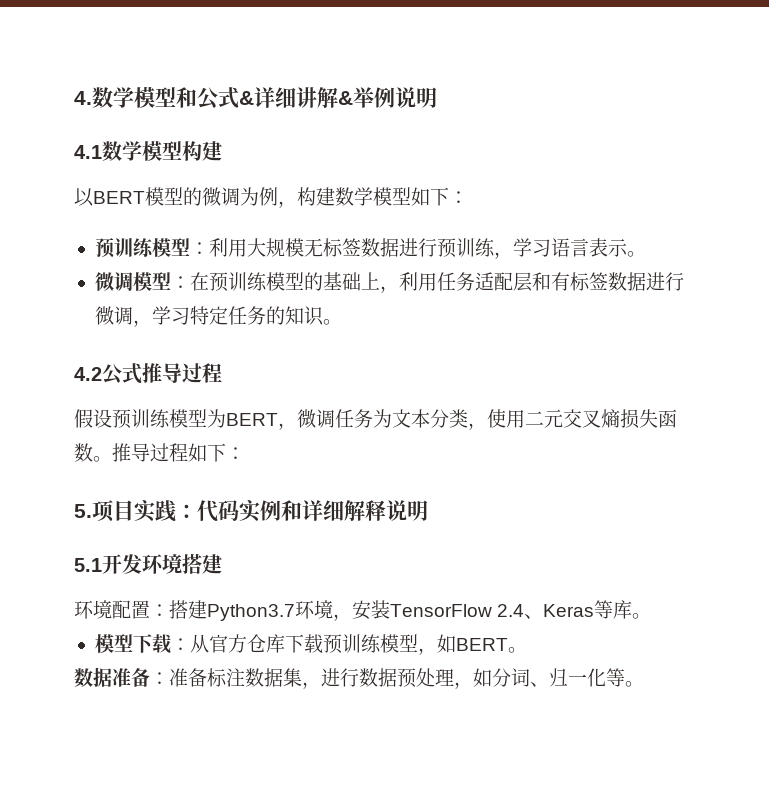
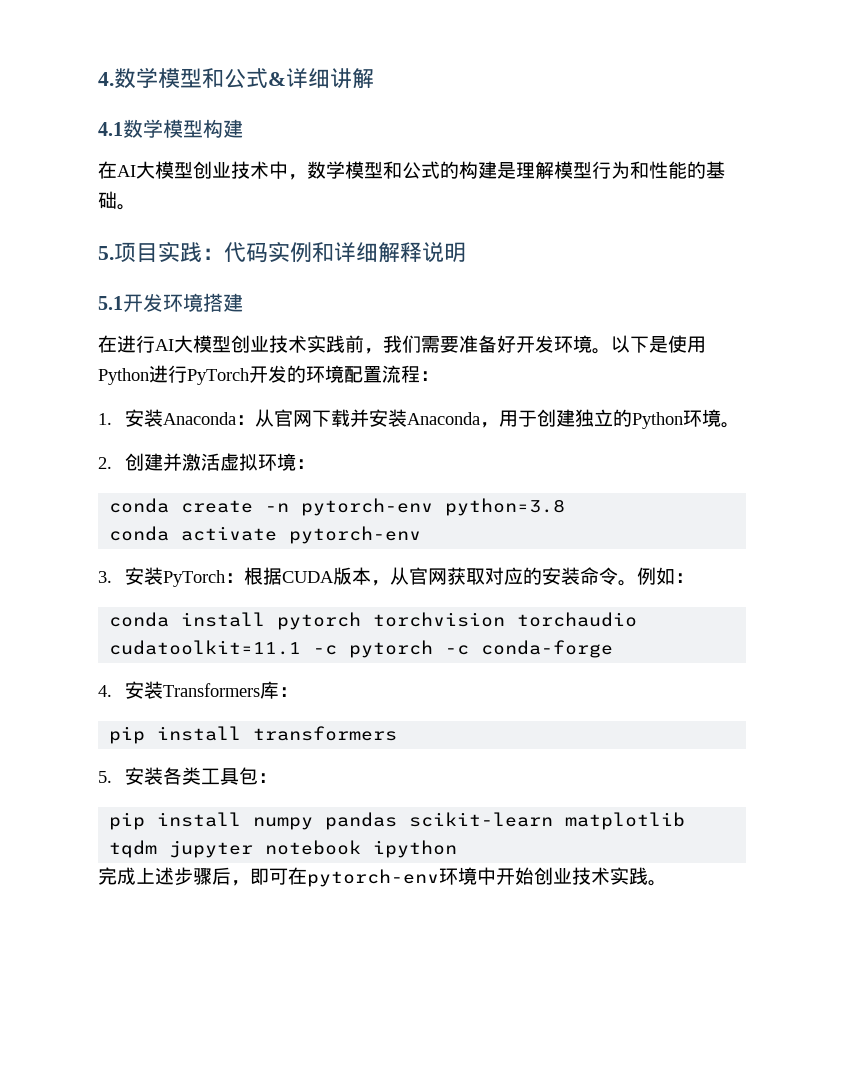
- 4.数学模型和公式&详细讲解&举例说明
+ 4.数学模型和公式&详细讲解
- 以BERT模型的微调为例，构建数学模型如下：
- 预训练模型：利用大规模无标签数据进行预训练，学习语言表示。
- 微调模型：在预训练模型的基础上，利用任务适配层和有标签数据进行微调，学习特定任务的知识。
- 4.2公式推导过程
- 假设预训练模型为BERT，微调任务为文本分类，使用二元交叉熵损失函数。推导过程如下：
+ 在AI大模型创业技术中，数学模型和公式的构建是理解模型行为和性能的基础。
- 环境配置：搭建Python3.7环境，安装TensorFlow 2.4、Keras等库。
- 模型下载：从官方仓库下载预训练模型，如BERT。
- 数据准备：准备标注数据集，进行数据预处理，如分词、归一化等。
+ 在进行AI大模型创业技术实践前，我们需要准备好开发环境。以下是使用Python进行PyTorch开发的环境配置流程：
+ 1.安装Anaconda：从官网下载并安装Anaconda，用于创建独立的Python环境。
+ 2.创建并激活虚拟环境：
+ conda create -n pytorch-env python=3.8
+ conda activate pytorch-env
+ 3.安装PyTorch：根据CUDA版本，从官网获取对应的安装命令。例如：
+ conda install pytorch torchvision torchaudio cudatoolkit=11.1 -c pytorch -c conda-forge
+ 4.安装Transformers库：
+ pip install transformers
+ 5.安装各类工具包：
+ pip install numpy pandas scikit-learn matplotlib tqdm jupyter notebook ipython
+ 完成上述步骤后，即可在pytorch-env环境中开始创业技术实践。

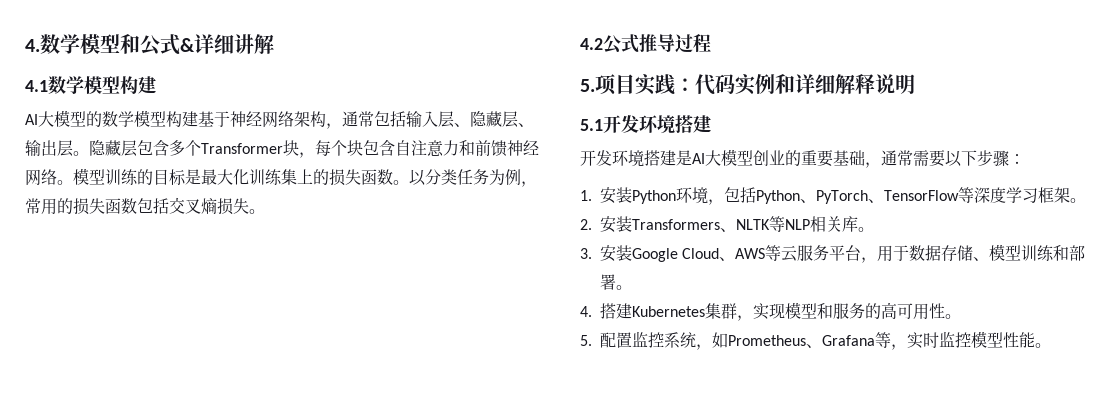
- 在AI大模型创业技术中，数学模型和公式的构建是理解模型行为和性能的基础。
+ AI大模型的数学模型构建基于神经网络架构，通常包括输入层、隐藏层、输出层。隐藏层包含多个Transformer块，每个块包含自注意力和前馈神经网络。模型训练的目标是最大化训练集上的损失函数。以分类任务为例，常用的损失函数包括交叉熵损失。
+ 4.2公式推导过程
- 在进行AI大模型创业技术实践前，我们需要准备好开发环境。以下是使用Python进行PyTorch开发的环境配置流程：
- 1.安装Anaconda：从官网下载并安装Anaconda，用于创建独立的Python环境。
- 2.创建并激活虚拟环境：
- conda create -n pytorch-env python=3.8
- conda activate pytorch-env
- 3.安装PyTorch：根据CUDA版本，从官网获取对应的安装命令。例如：
- conda install pytorch torchvision torchaudio cudatoolkit=11.1 -c pytorch -c conda-forge
- 4.安装Transformers库：
- pip install transformers
- 5.安装各类工具包：
- pip install numpy pandas scikit-learn matplotlib tqdm jupyter notebook ipython
- 完成上述步骤后，即可在pytorch-env环境中开始创业技术实践。
+ 开发环境搭建是AI大模型创业的重要基础，通常需要以下步骤：
+ 1.安装Python环境，包括Python、PyTorch、TensorFlow等深度学习框架。
+ 2.安装Transformers、NLTK等NLP相关库。
+ 3.安装Google Cloud、AWS等云服务平台，用于数据存储、模型训练和部署。
+ 4.搭建Kubernetes集群，实现模型和服务的高可用性。
+ 5.配置监控系统，如Prometheus、Grafana等，实时监控模型性能。

